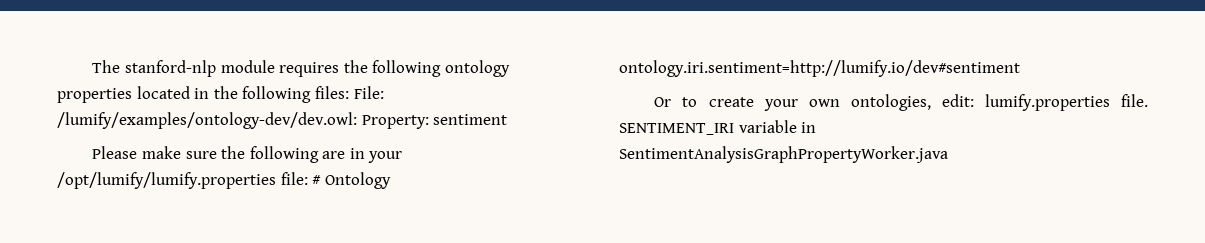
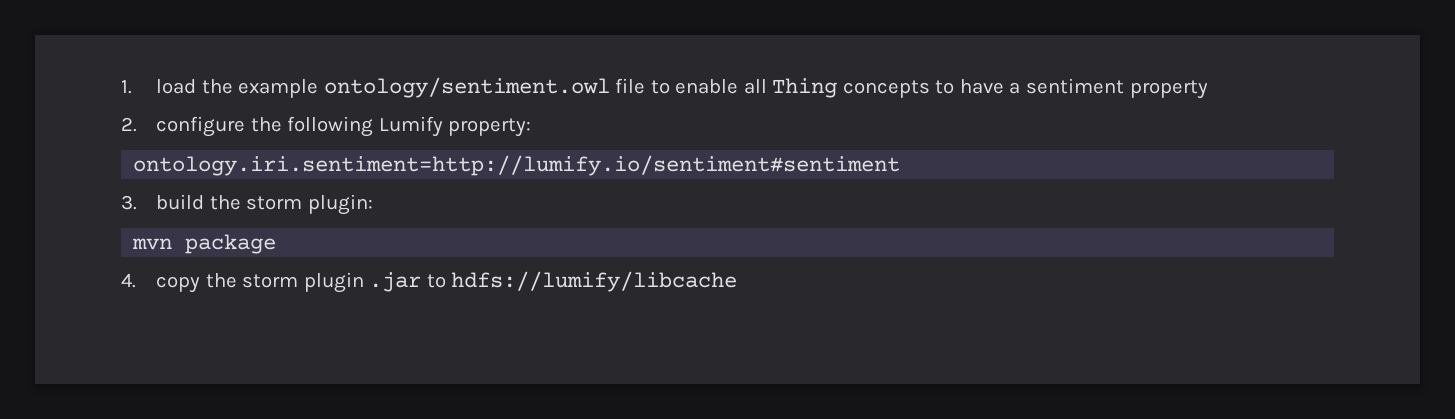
- The stanford-nlp module requires the following ontology properties located in the following files: File: /lumify/examples/ontology-dev/dev.owl: Property: sentiment
- Please make sure the following are in your /opt/lumify/lumify.properties file: # Ontology ontology.iri.sentiment=http://lumify.io/dev#sentiment
- Or to create your own ontologies, edit: lumify.properties file. SENTIMENT_IRI variable in SentimentAnalysisGraphPropertyWorker.java
+ 1. load the example ontology/sentiment.owl file to enable all Thing concepts to have a sentiment property
+ 2. configure the following Lumify property:
+ ontology.iri.sentiment=http://lumify.io/sentiment#sentiment
+ 3. build the storm plugin:
+ mvn package
+ 4. copy the storm plugin .jar to hdfs://lumify/libcache

